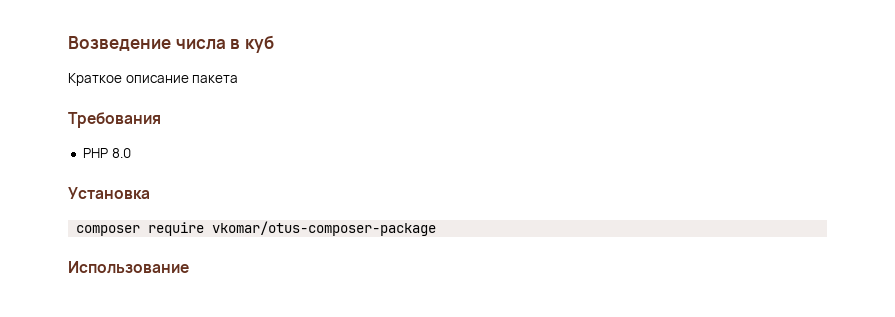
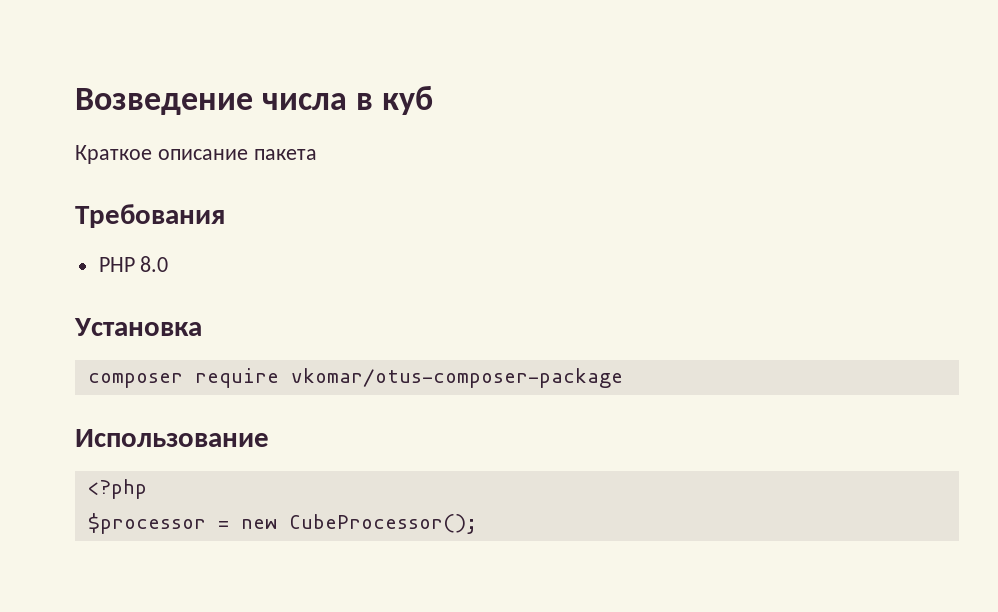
+ <?php
+ $processor = new CubeProcessor();

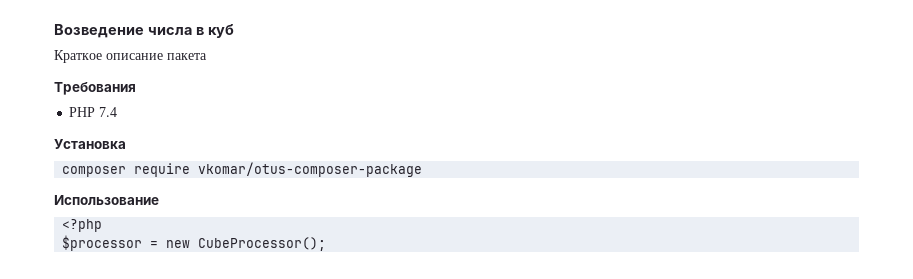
- PHP 8.0
+ PHP 7.4

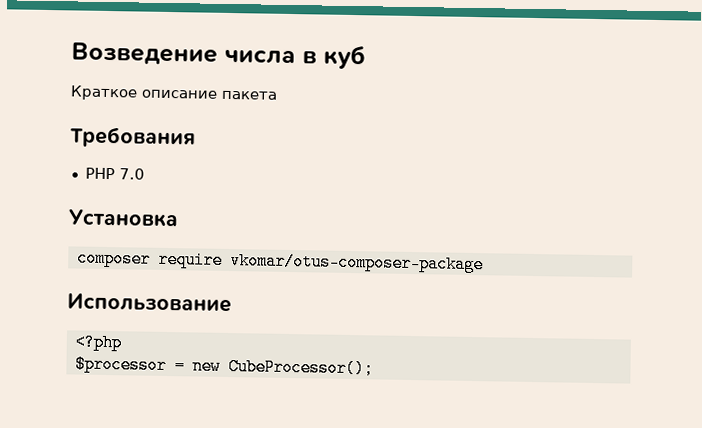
- PHP 7.4
+ PHP 7.0

